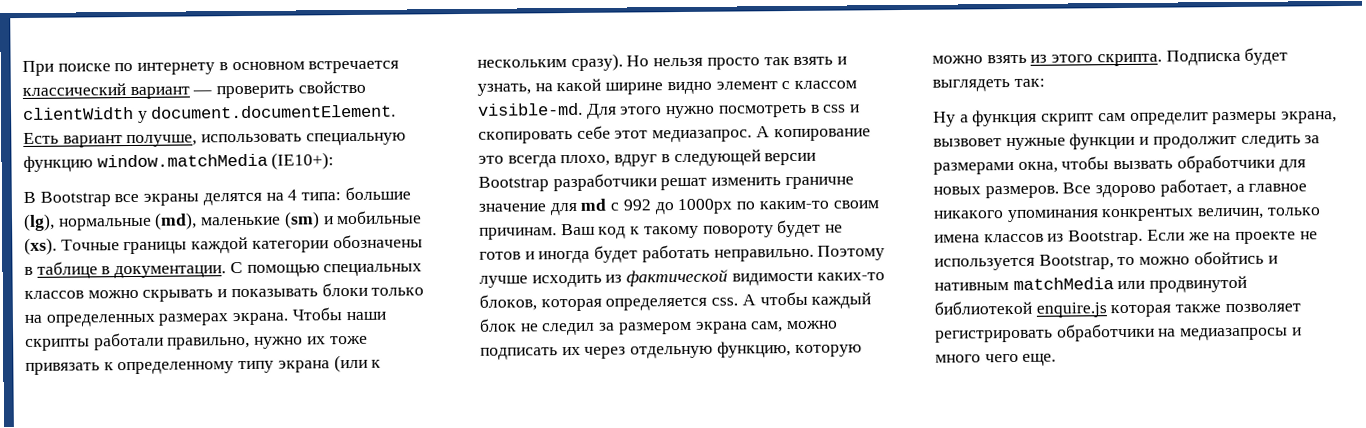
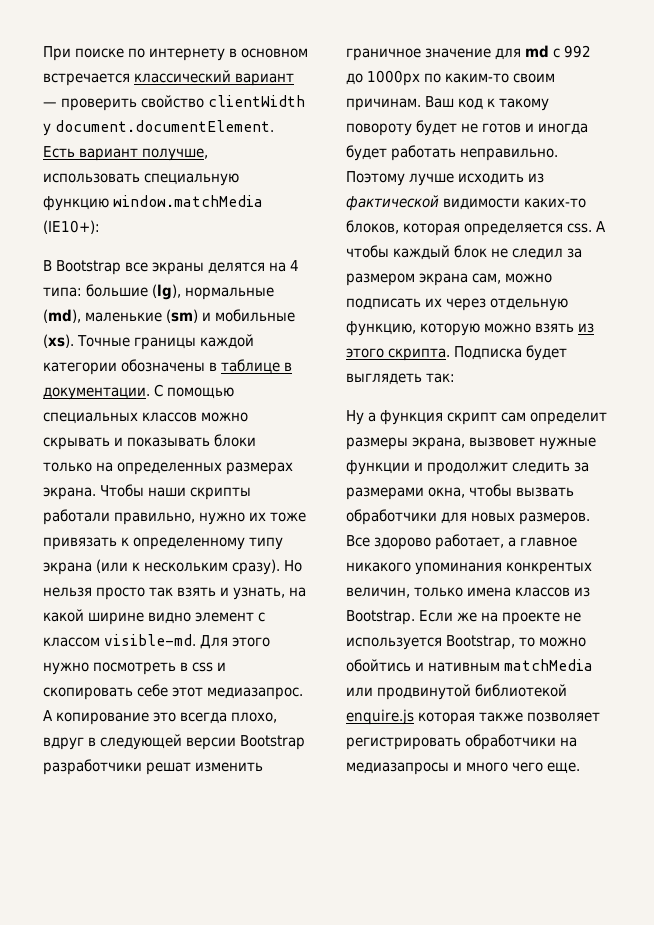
- А копирование это всегда плохо, вдруг в следующей версии Bootstrap разработчики решат изменить граничне значение для md с 992 до 1000px по каким-то своим причинам.
+ А копирование это всегда плохо, вдруг в следующей версии Bootstrap разработчики решат изменить граничное значение для md с 992 до 1000px по каким-то своим причинам.

